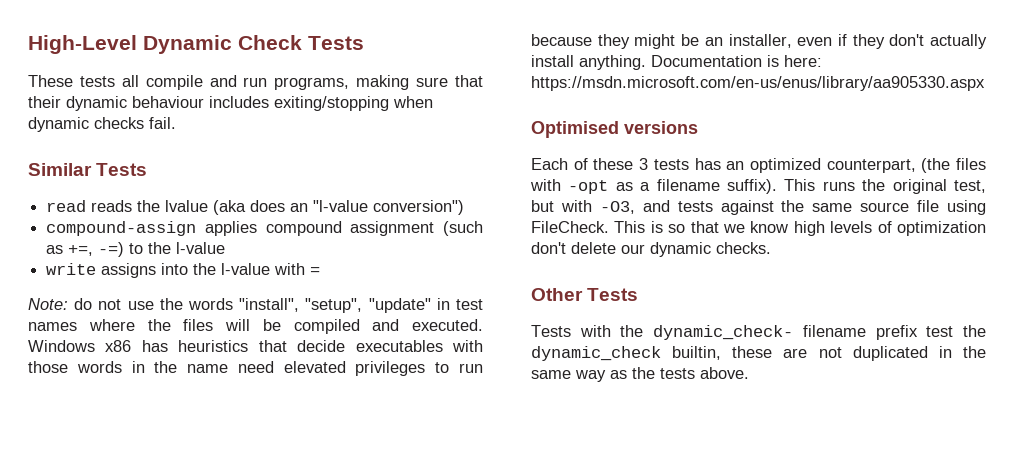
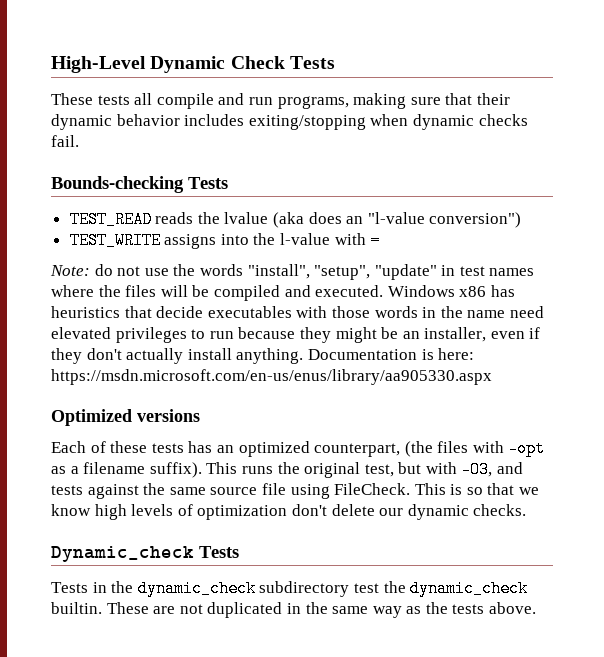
- These tests all compile and run programs, making sure that their dynamic behaviour includes exiting/stopping when dynamic checks fail.
+ These tests all compile and run programs, making sure that their dynamic behavior includes exiting/stopping when dynamic checks fail.
- Similar Tests
- read reads the lvalue (aka does an "l-value conversion")
+ Bounds-checking Tests
+ TEST_READ reads the lvalue (aka does an "l-value conversion")
- compound-assign applies compound assignment (such as +=, -=) to the l-value
- write assigns into the l-value with =
+ TEST_WRITE assigns into the l-value with =
- Optimised versions
+ Optimized versions
- Each of these 3 tests has an optimized counterpart, (the files with -opt as a filename suffix).
+ Each of these tests has an optimized counterpart, (the files with -opt as a filename suffix).
- Other Tests
+ Dynamic_check Tests
- Tests with the dynamic_check- filename prefix test the dynamic_check builtin, these are not duplicated in the same way as the tests above.
+ Tests in the dynamic_check subdirectory test the dynamic_check builtin. These are not duplicated in the same way as the tests above.

